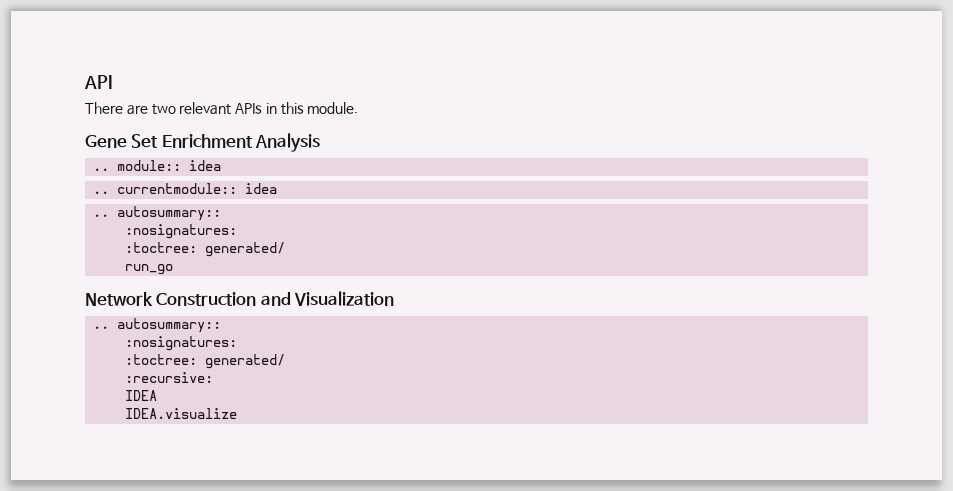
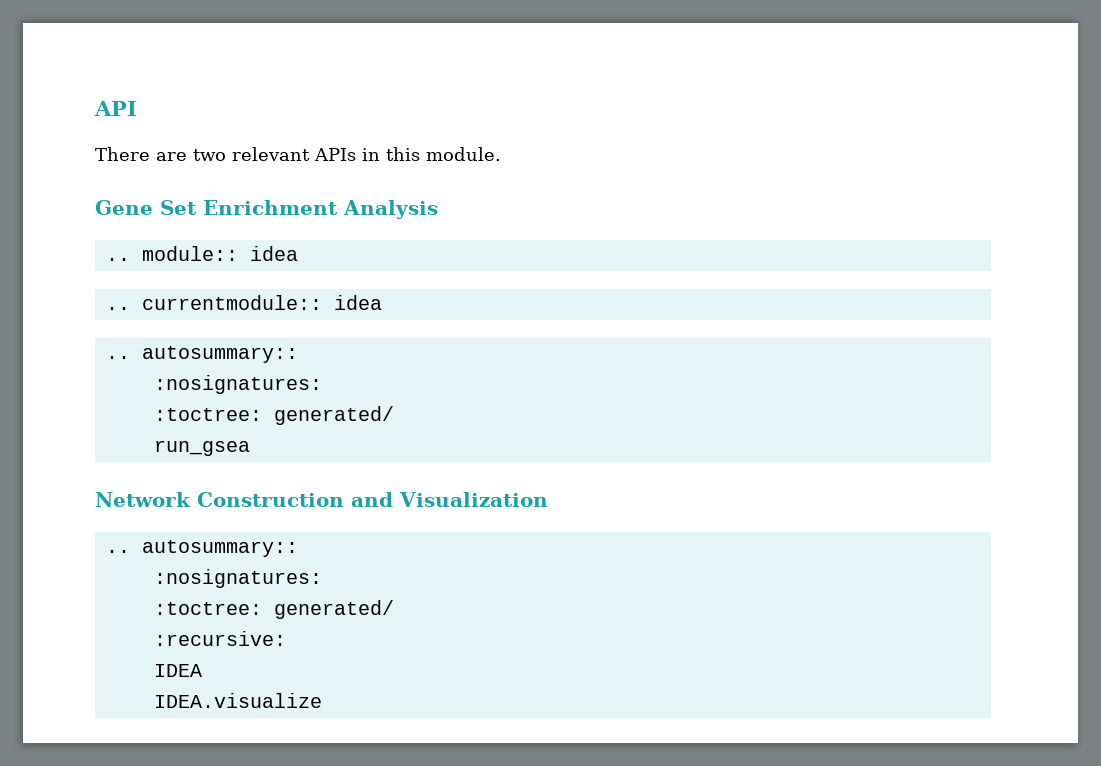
- run_go
+ run_gsea

